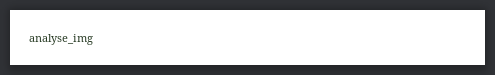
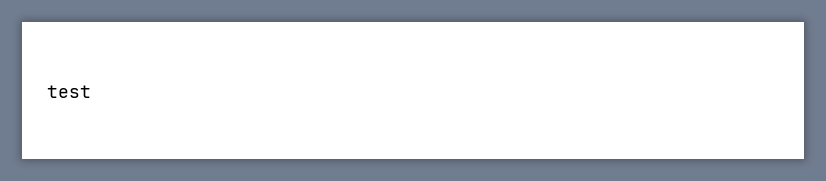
- analyse_img
+ test

